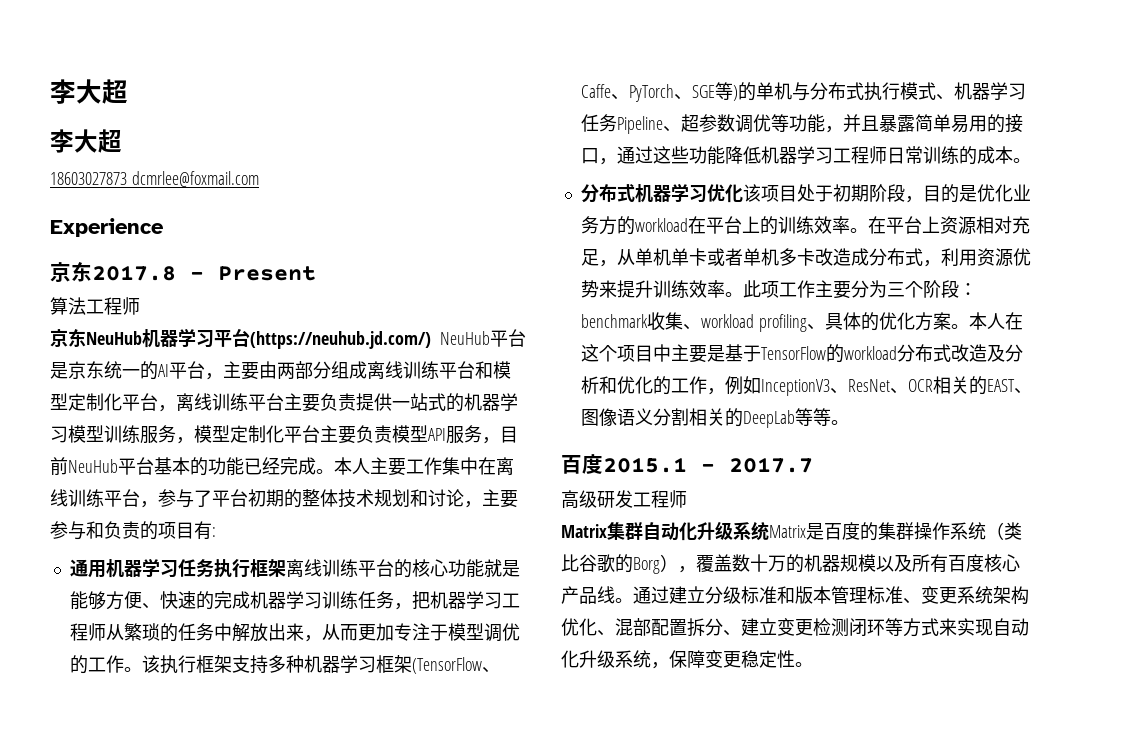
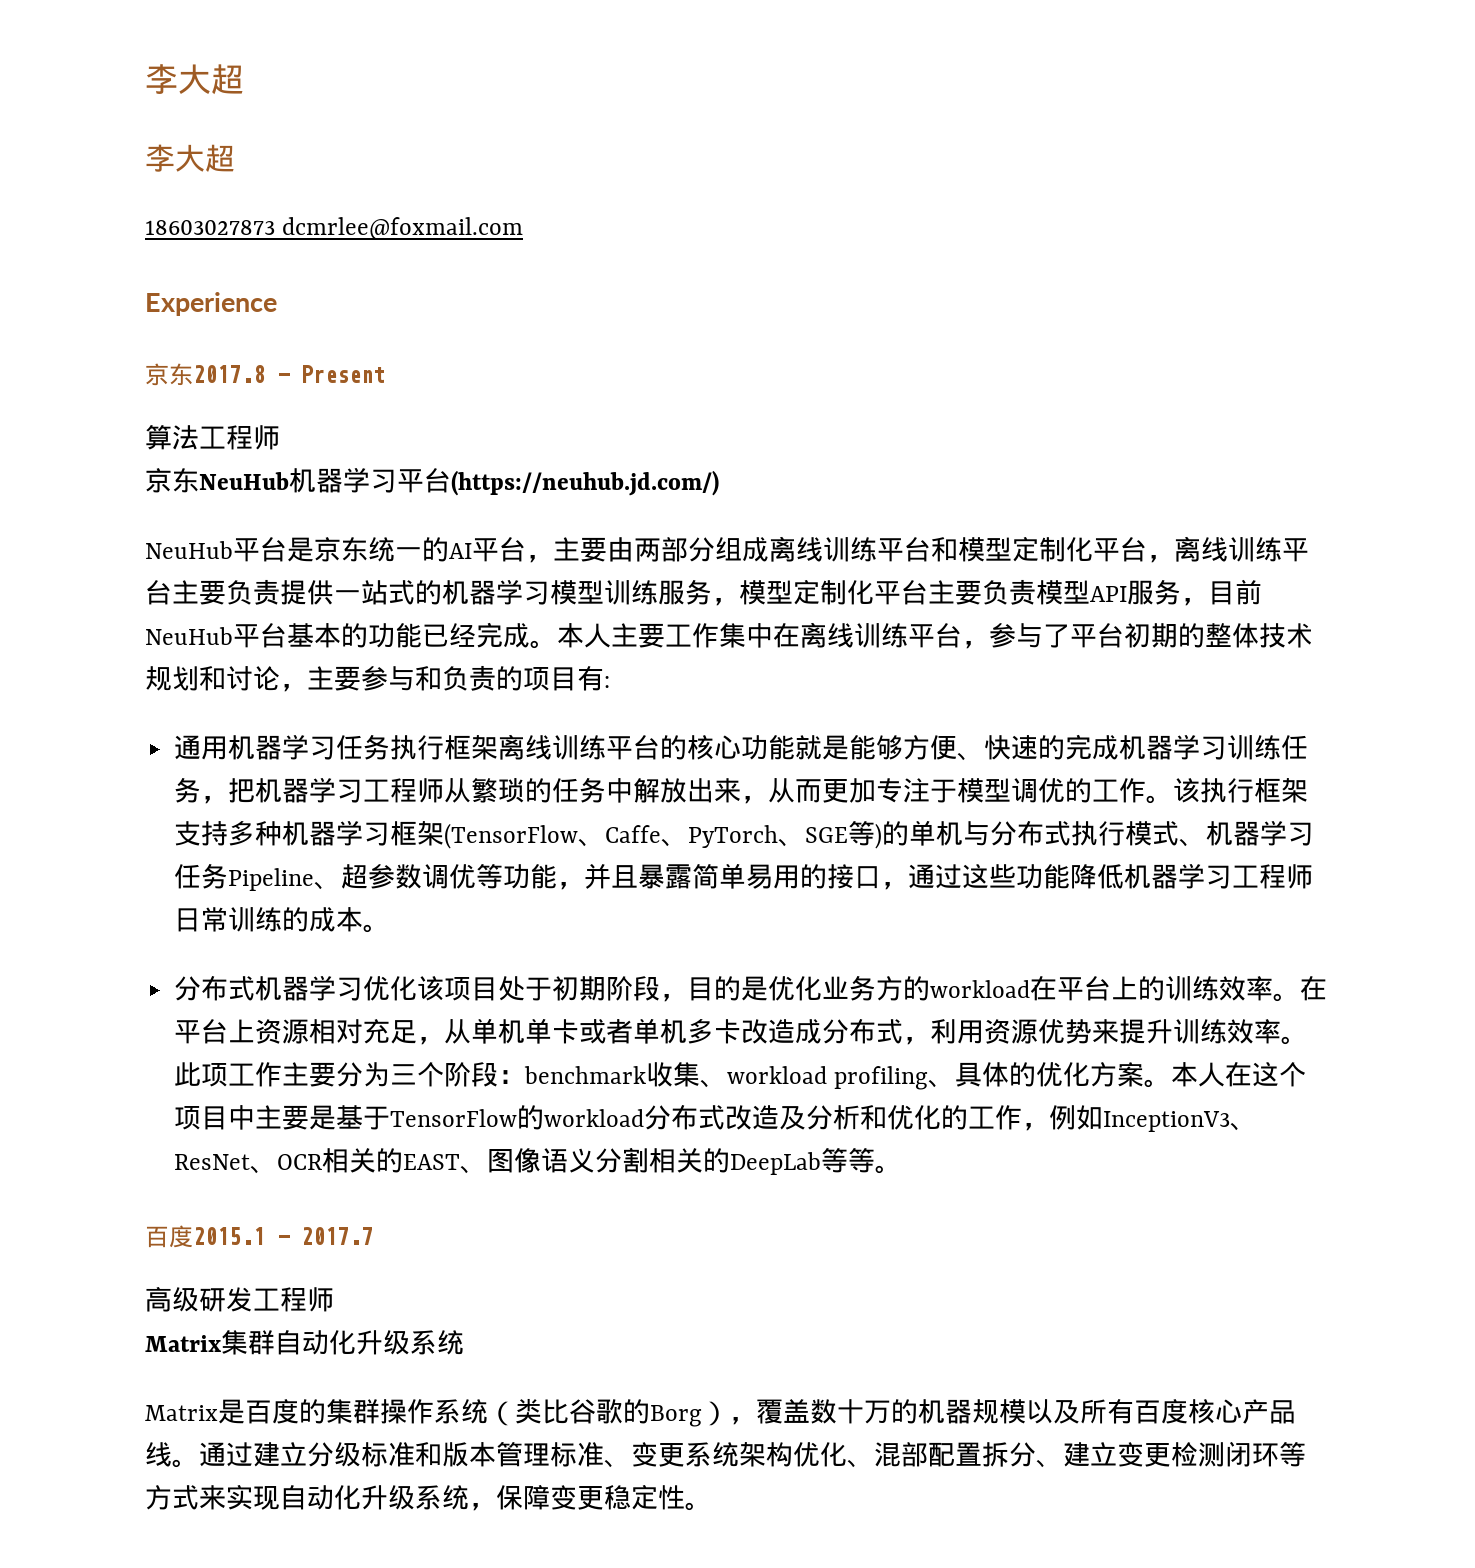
- 京东NeuHub机器学习平台(https://neuhub.jd.com/) NeuHub平台是京东统一的AI平台，主要由两部分组成离线训练平台和模型定制化平台，离线训练平台主要负责提供一站式的机器学习模型训练服务，模型定制化平台主要负责模型API服务，目前NeuHub平台基本的功能已经完成。
+ 京东NeuHub机器学习平台(https://neuhub.jd.com/)
+ NeuHub平台是京东统一的AI平台，主要由两部分组成离线训练平台和模型定制化平台，离线训练平台主要负责提供一站式的机器学习模型训练服务，模型定制化平台主要负责模型API服务，目前NeuHub平台基本的功能已经完成。
- Matrix集群自动化升级系统Matrix是百度的集群操作系统（类比谷歌的Borg），覆盖数十万的机器规模以及所有百度核心产品线。
+ Matrix集群自动化升级系统
+ Matrix是百度的集群操作系统（类比谷歌的Borg），覆盖数十万的机器规模以及所有百度核心产品线。

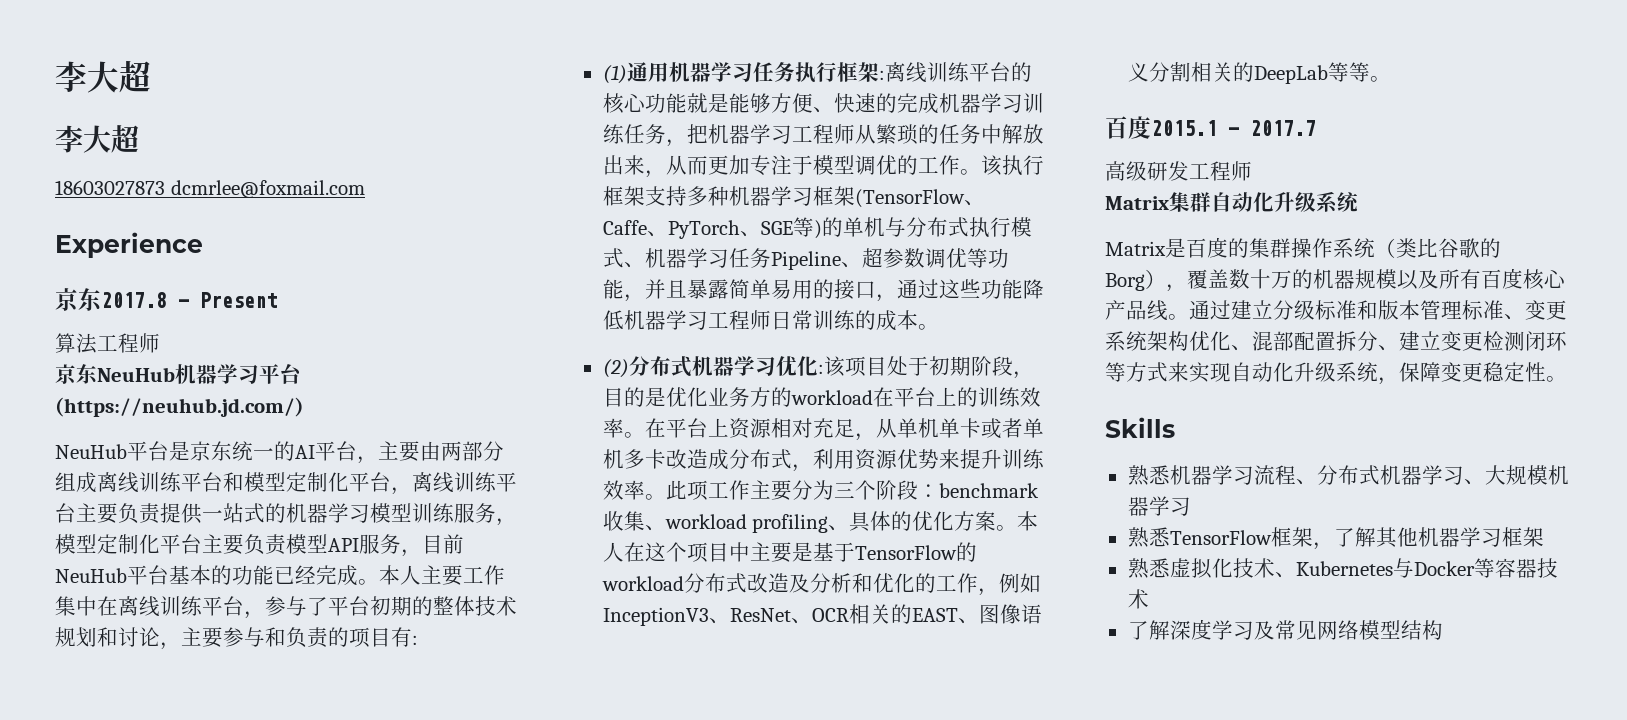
- 通用机器学习任务执行框架离线训练平台的核心功能就是能够方便、快速的完成机器学习训练任务，把机器学习工程师从繁琐的任务中解放出来，从而更加专注于模型调优的工作。
+ (1)通用机器学习任务执行框架:离线训练平台的核心功能就是能够方便、快速的完成机器学习训练任务，把机器学习工程师从繁琐的任务中解放出来，从而更加专注于模型调优的工作。
- 分布式机器学习优化该项目处于初期阶段，目的是优化业务方的workload在平台上的训练效率。
+ (2)分布式机器学习优化:该项目处于初期阶段，目的是优化业务方的workload在平台上的训练效率。
+ Skills
+ 熟悉机器学习流程、分布式机器学习、大规模机器学习
+ 熟悉TensorFlow框架，了解其他机器学习框架
+ 熟悉虚拟化技术、Kubernetes与Docker等容器技术
+ 了解深度学习及常见网络模型结构

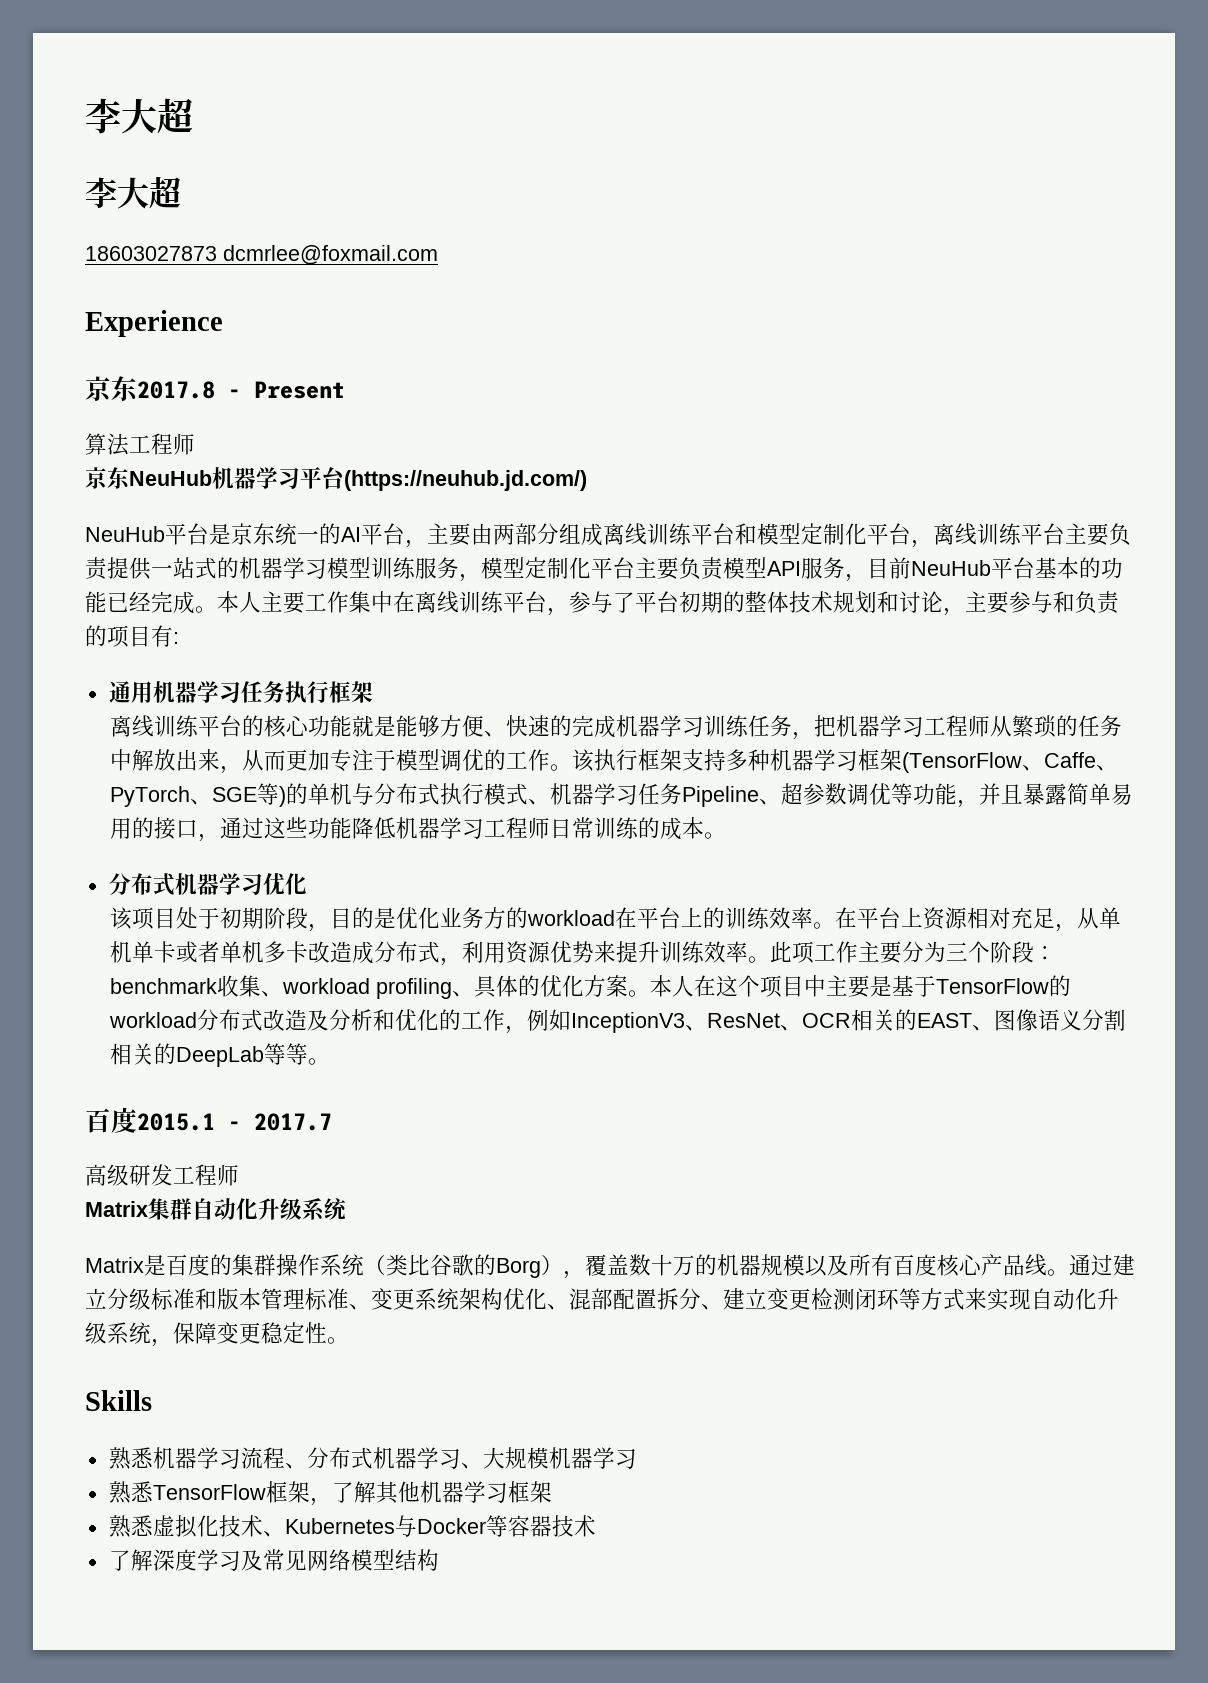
- (1)通用机器学习任务执行框架:离线训练平台的核心功能就是能够方便、快速的完成机器学习训练任务，把机器学习工程师从繁琐的任务中解放出来，从而更加专注于模型调优的工作。
+ 通用机器学习任务执行框架
+ 离线训练平台的核心功能就是能够方便、快速的完成机器学习训练任务，把机器学习工程师从繁琐的任务中解放出来，从而更加专注于模型调优的工作。
- (2)分布式机器学习优化:该项目处于初期阶段，目的是优化业务方的workload在平台上的训练效率。
+ 分布式机器学习优化
+ 该项目处于初期阶段，目的是优化业务方的workload在平台上的训练效率。

